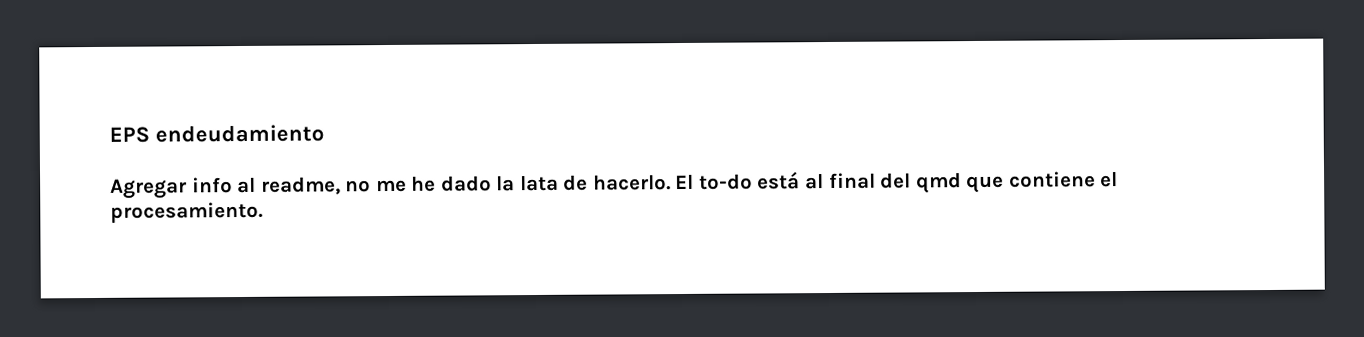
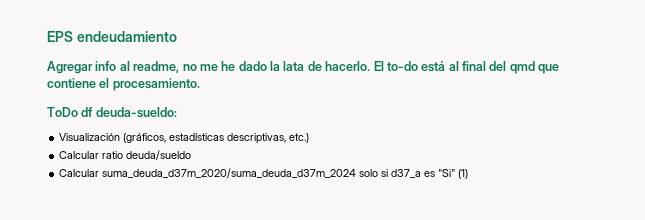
+ ToDo df deuda-sueldo:
+ Visualización (gráficos, estadísticas descriptivas, etc.)
+ Calcular ratio deuda/sueldo
+ Calcular suma_deuda_d37m_2020/suma_deuda_d37m_2024 solo si d37_a es "Si" (1)

